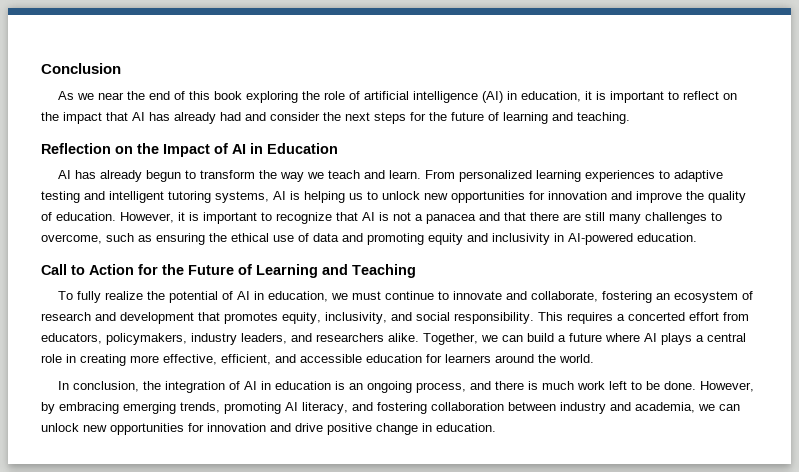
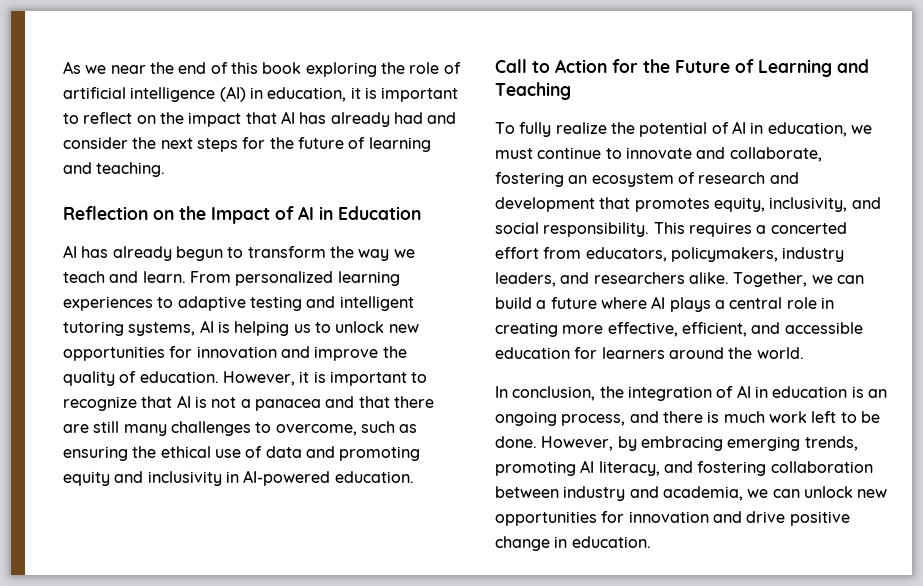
- Conclusion

